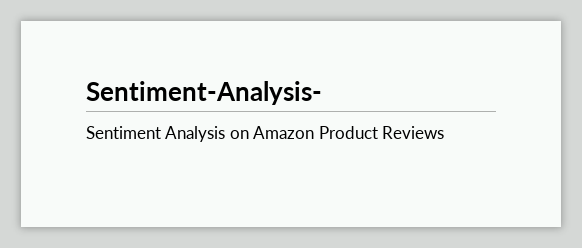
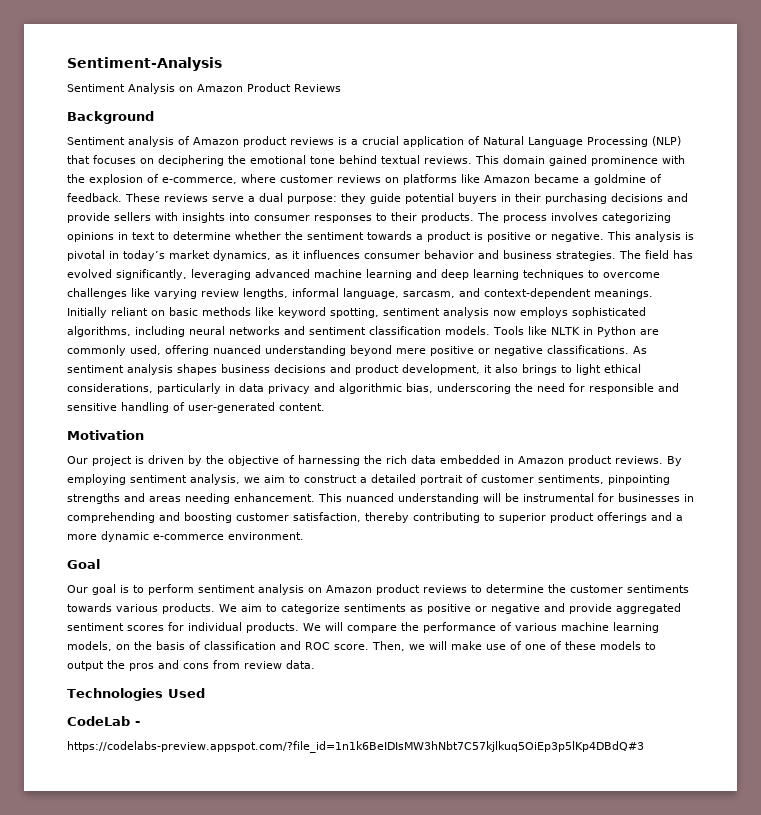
- Sentiment-Analysis-
+ Sentiment-Analysis
+ Background
+ Sentiment analysis of Amazon product reviews is a crucial application of Natural Language Processing (NLP) that focuses on deciphering the emotional tone behind textual reviews. This domain gained prominence with the explosion of e-commerce, where customer reviews on platforms like Amazon became a goldmine of feedback. These reviews serve a dual purpose: they guide potential buyers in their purchasing decisions and provide sellers with insights into consumer responses to their products. The process involves categorizing opinions in text to determine whether the sentiment towards a product is positive or negative. This analysis is pivotal in today’s market dynamics, as it influences consumer behavior and business strategies. The field has evolved significantly, leveraging advanced machine learning and deep learning techniques to overcome challenges like varying review lengths, informal language, sarcasm, and context-dependent meanings. Initially reliant on basic methods like keyword spotting, sentiment analysis now employs sophisticated algorithms, including neural networks and sentiment classification models. Tools like NLTK in Python are commonly used, offering nuanced understanding beyond mere positive or negative classifications. As sentiment analysis shapes business decisions and product development, it also brings to light ethical considerations, particularly in data privacy and algorithmic bias, underscoring the need for responsible and sensitive handling of user-generated content.
+ Motivation
+ Our project is driven by the objective of harnessing the rich data embedded in Amazon product reviews. By employing sentiment analysis, we aim to construct a detailed portrait of customer sentiments, pinpointing strengths and areas needing enhancement. This nuanced understanding will be instrumental for businesses in comprehending and boosting customer satisfaction, thereby contributing to superior product offerings and a more dynamic e-commerce environment.
+ Goal
+ Our goal is to perform sentiment analysis on Amazon product reviews to determine the customer sentiments towards various products. We aim to categorize sentiments as positive or negative and provide aggregated sentiment scores for individual products. We will compare the performance of various machine learning models, on the basis of classification and ROC score. Then, we will make use of one of these models to output the pros and cons from review data.
+ Technologies Used
+ CodeLab -
+ https://codelabs-preview.appspot.com/?file_id=1n1k6BeIDIsMW3hNbt7C57kjlkuq5OiEp3p5lKp4DBdQ#3

